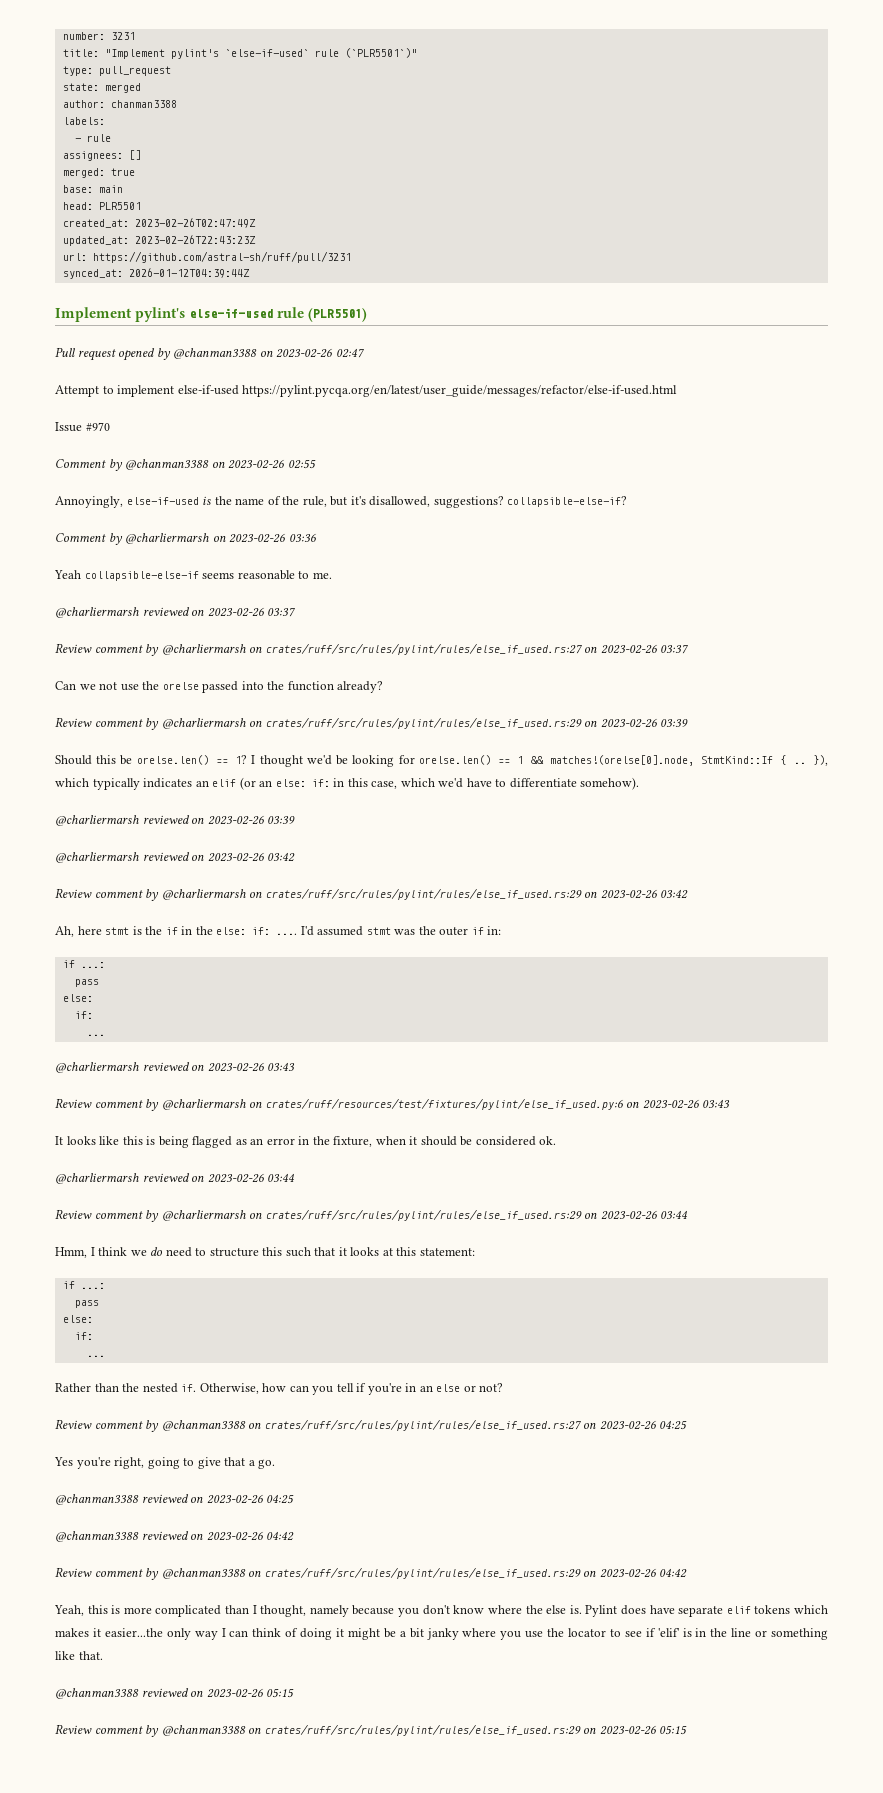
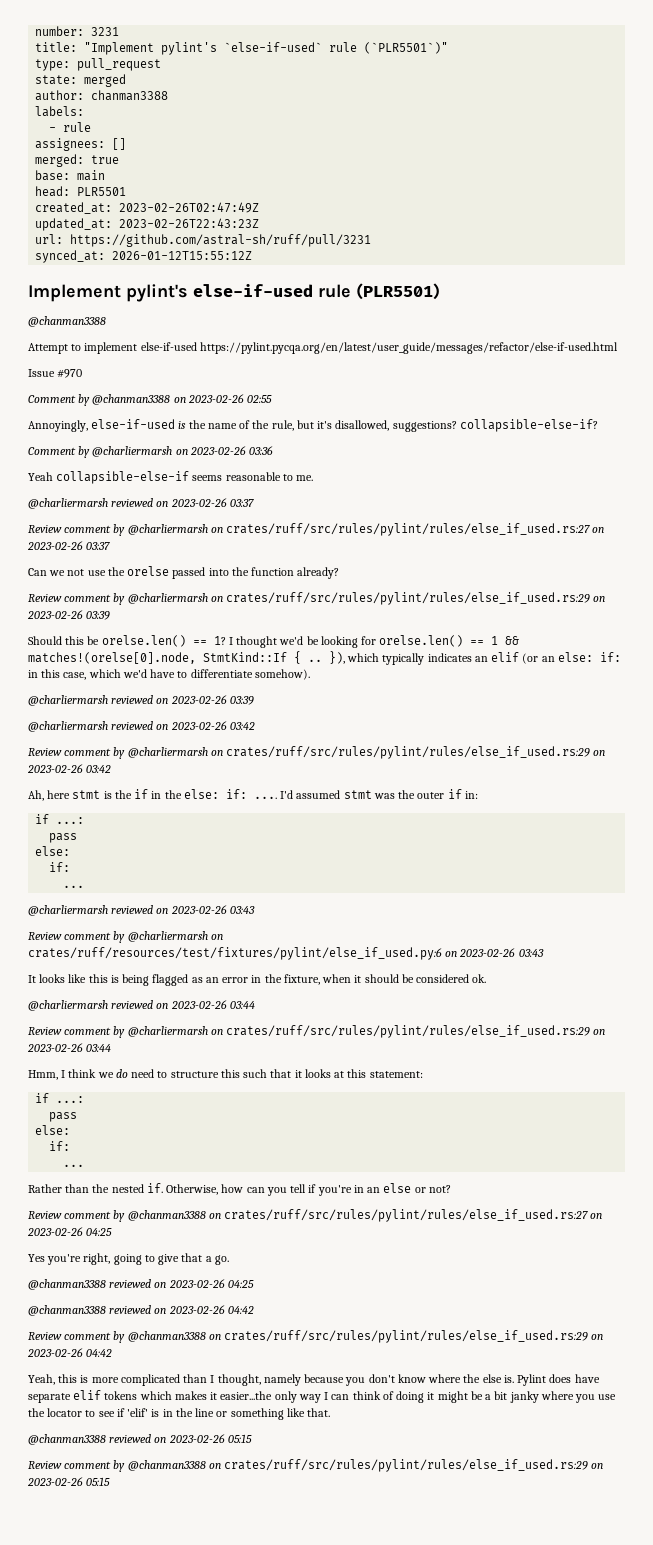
- synced_at: 2026-01-12T04:39:44Z
+ synced_at: 2026-01-12T15:55:12Z
  Implement pylint's else-if-used rule (PLR5501)
- Pull request opened by @chanman3388 on 2023-02-26 02:47
+ @chanman3388

